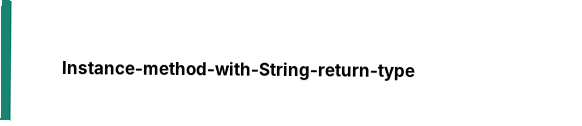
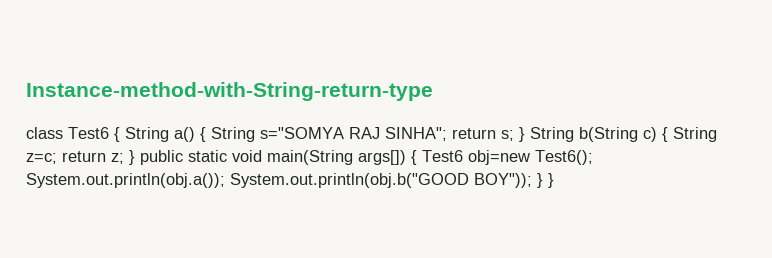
+ class Test6 { String a() { String s="SOMYA RAJ SINHA"; return s; } String b(String c) { String z=c; return z; } public static void main(String args[]) { Test6 obj=new Test6(); System.out.println(obj.a()); System.out.println(obj.b("GOOD BOY")); } }

